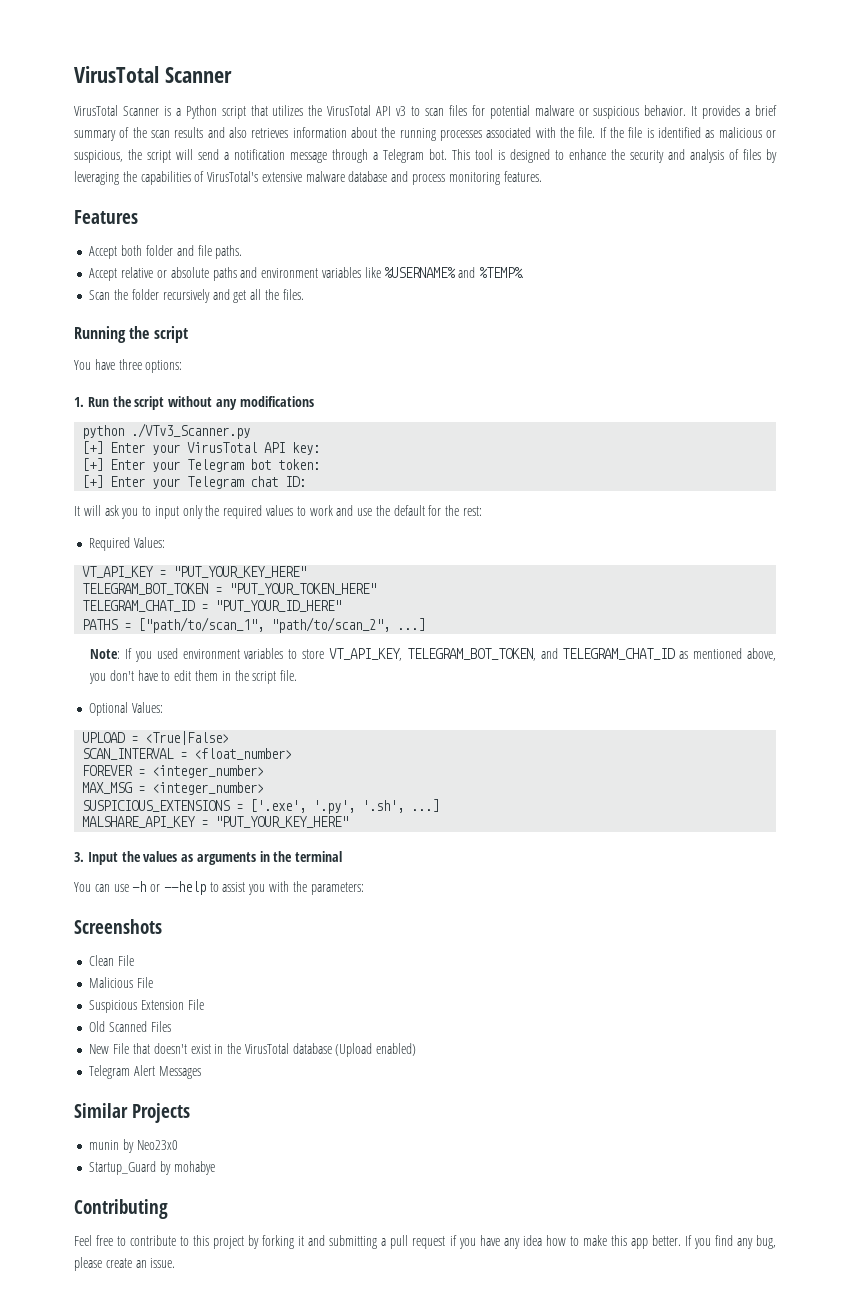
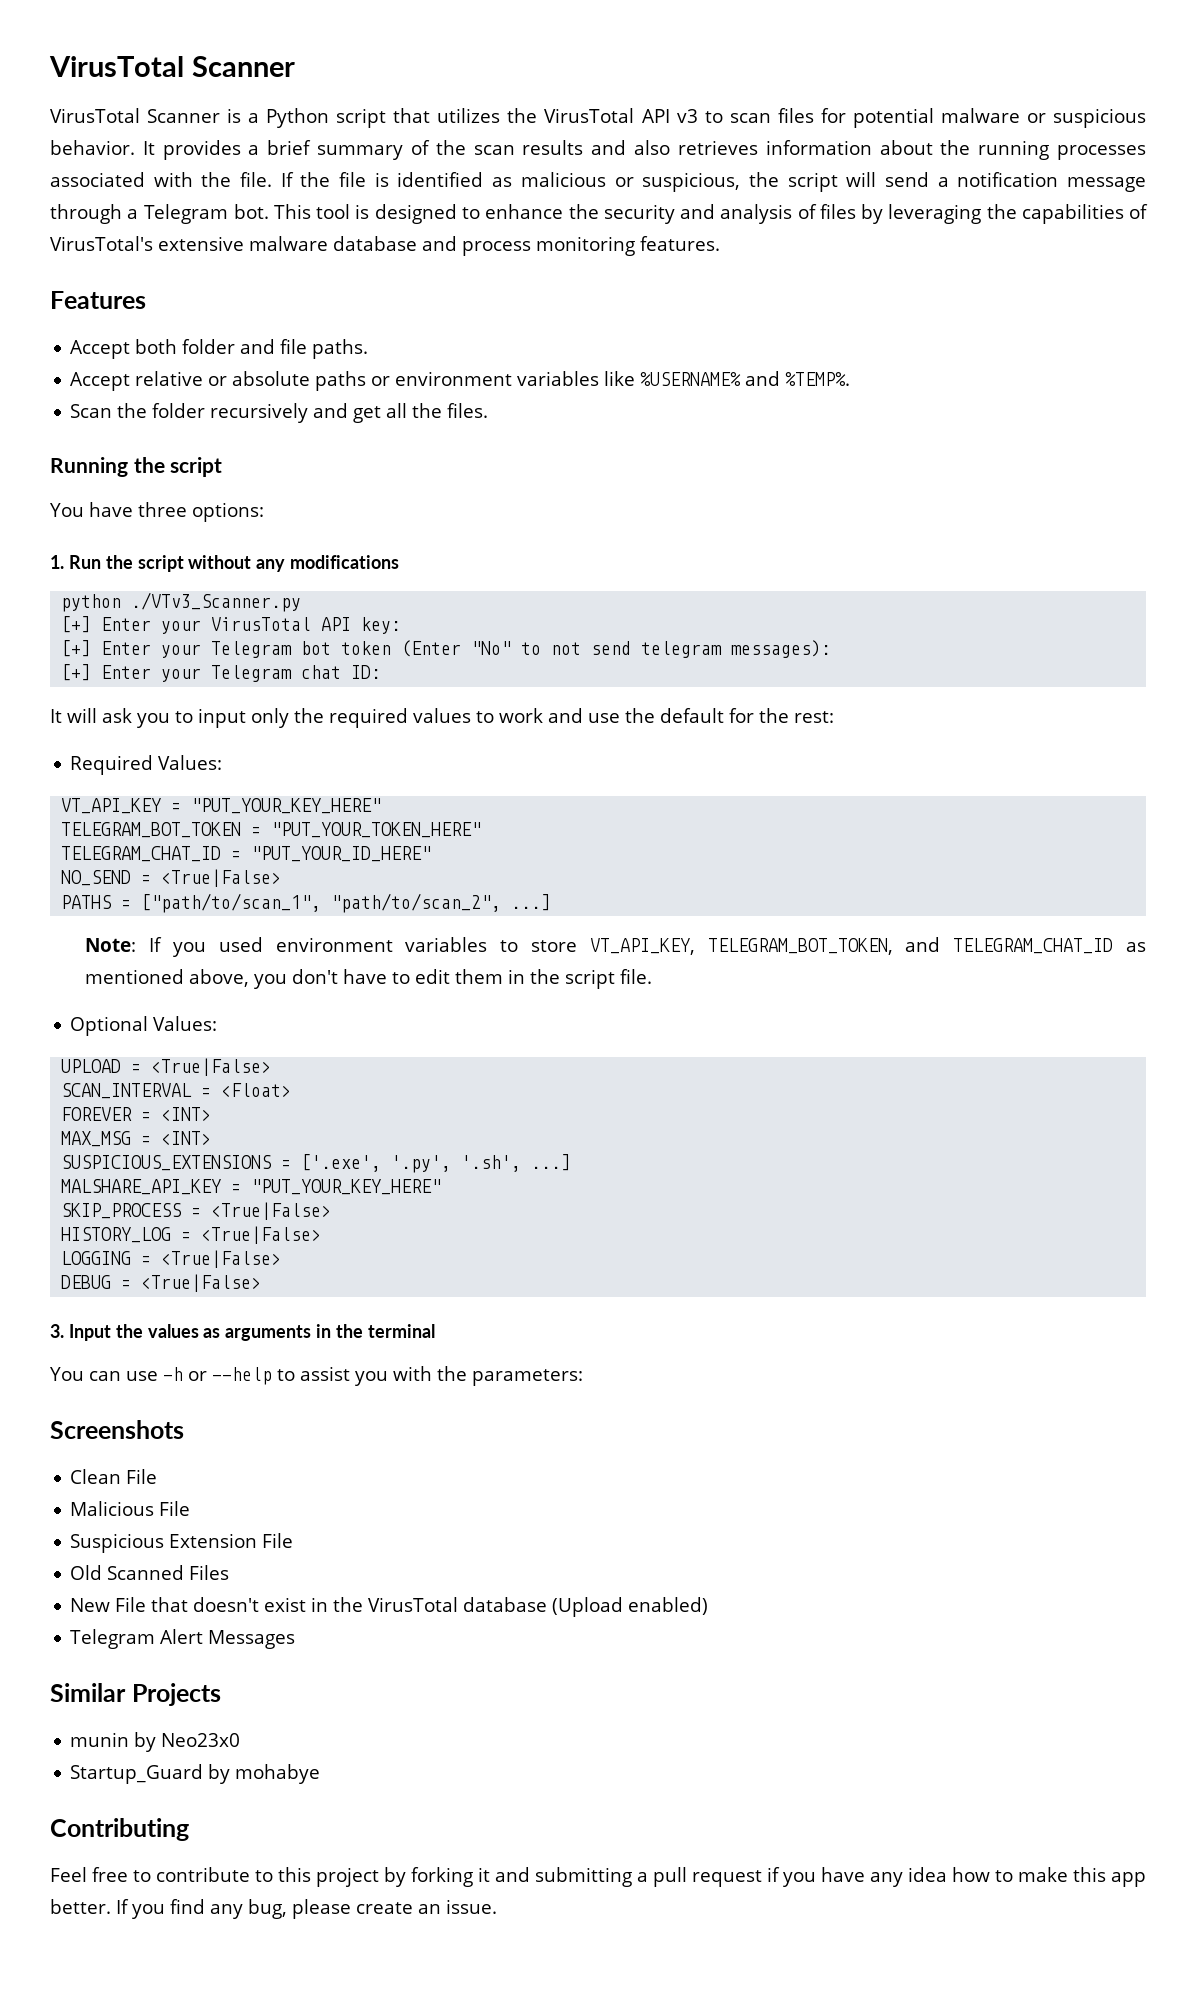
- Accept relative or absolute paths and environment variables like %USERNAME% and %TEMP%.
+ Accept relative or absolute paths or environment variables like %USERNAME% and %TEMP%.
- [+] Enter your Telegram bot token:
+ [+] Enter your Telegram bot token (Enter "No" to not send telegram messages):
+ NO_SEND = <True|False>
- SCAN_INTERVAL = <float_number>
+ SCAN_INTERVAL = <Float>
- FOREVER = <integer_number>
+ FOREVER = <INT>
- MAX_MSG = <integer_number>
+ MAX_MSG = <INT>
+ SKIP_PROCESS = <True|False>
+ HISTORY_LOG = <True|False>
+ LOGGING = <True|False>
+ DEBUG = <True|False>

